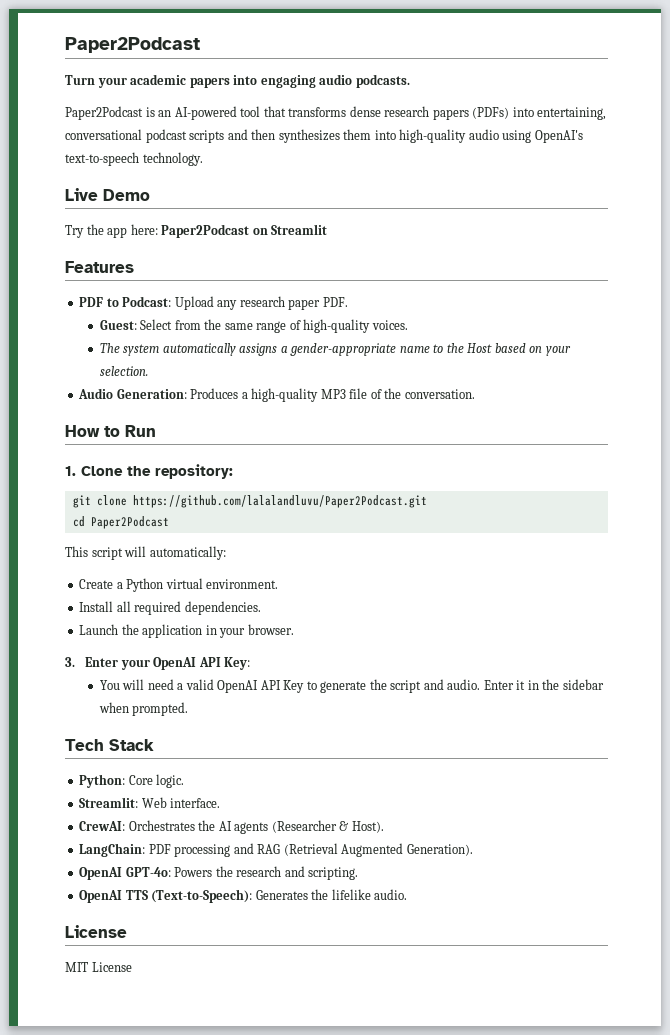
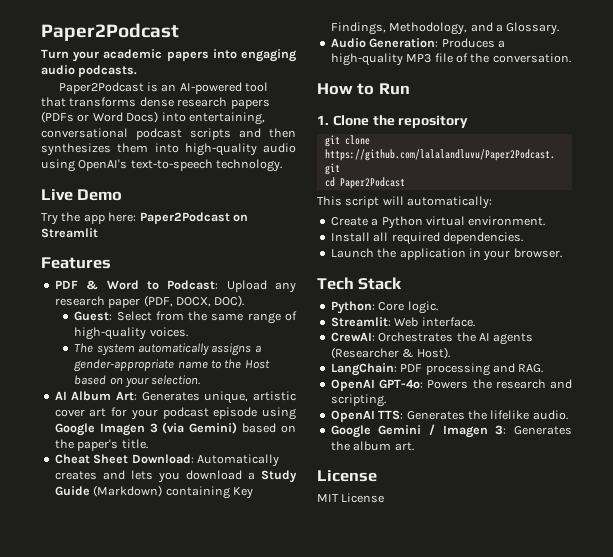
- Paper2Podcast is an AI-powered tool that transforms dense research papers (PDFs) into entertaining, conversational podcast scripts and then synthesizes them into high-quality audio using OpenAI's text-to-speech technology.
+ Paper2Podcast is an AI-powered tool that transforms dense research papers (PDFs or Word Docs) into entertaining, conversational podcast scripts and then synthesizes them into high-quality audio using OpenAI's text-to-speech technology.
- PDF to Podcast: Upload any research paper PDF.
+ PDF & Word to Podcast: Upload any research paper (PDF, DOCX, DOC).
+ AI Album Art: Generates unique, artistic cover art for your podcast episode using Google Imagen 3 (via Gemini) based on the paper's title.
+ Cheat Sheet Download: Automatically creates and lets you download a Study Guide (Markdown) containing Key Findings, Methodology, and a Glossary.
- 1. Clone the repository:
+ 1. Clone the repository
- 3. Enter your OpenAI API Key:
- You will need a valid OpenAI API Key to generate the script and audio. Enter it in the sidebar when prompted.
- LangChain: PDF processing and RAG (Retrieval Augmented Generation).
+ LangChain: PDF processing and RAG.
- OpenAI TTS (Text-to-Speech): Generates the lifelike audio.
+ OpenAI TTS: Generates the lifelike audio.
+ Google Gemini / Imagen 3: Generates the album art.

